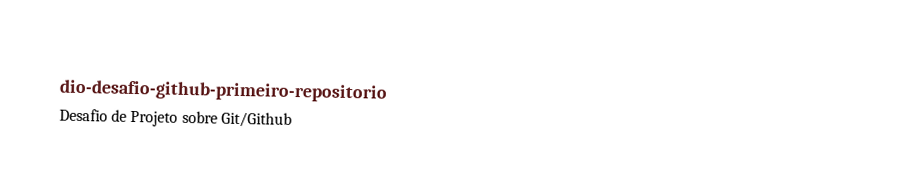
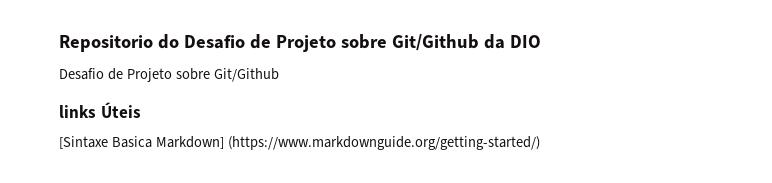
- dio-desafio-github-primeiro-repositorio
+ Repositorio do Desafio de Projeto sobre Git/Github da DIO
  Desafio de Projeto sobre Git/Github
+ links Úteis
+ [Sintaxe Basica Markdown] (https://www.markdownguide.org/getting-started/)

